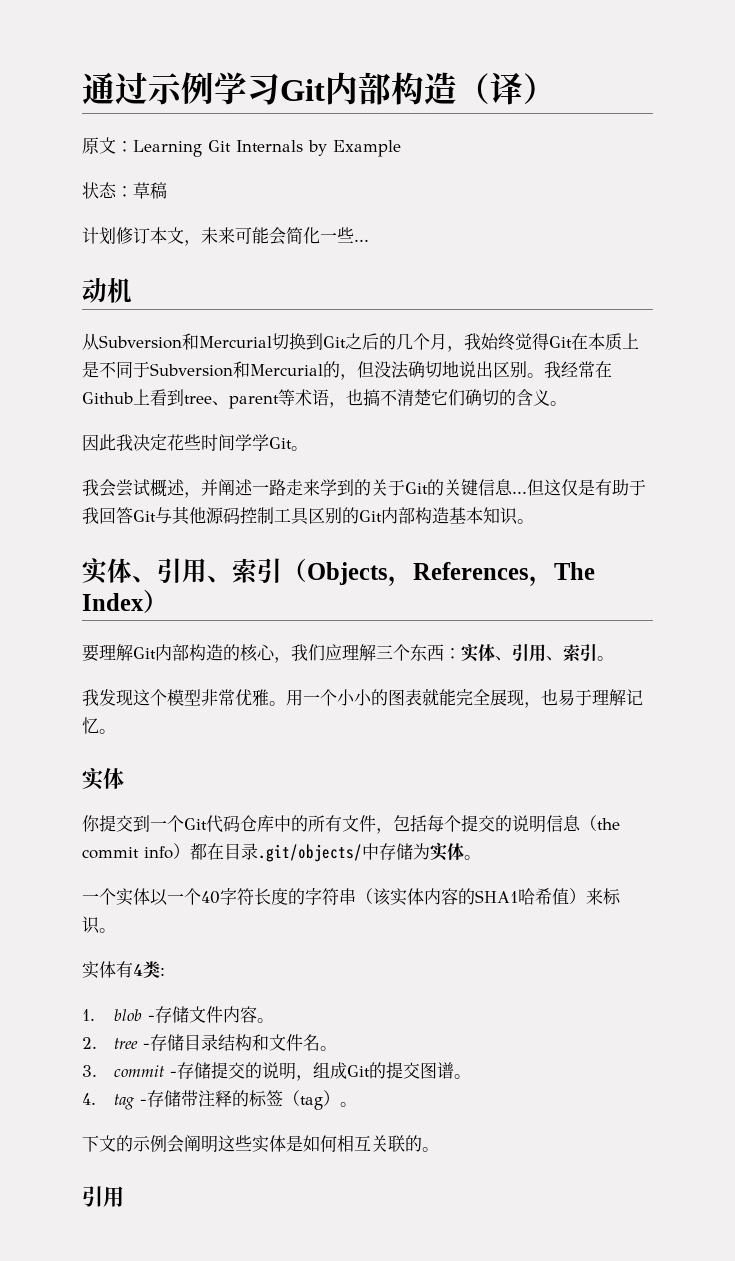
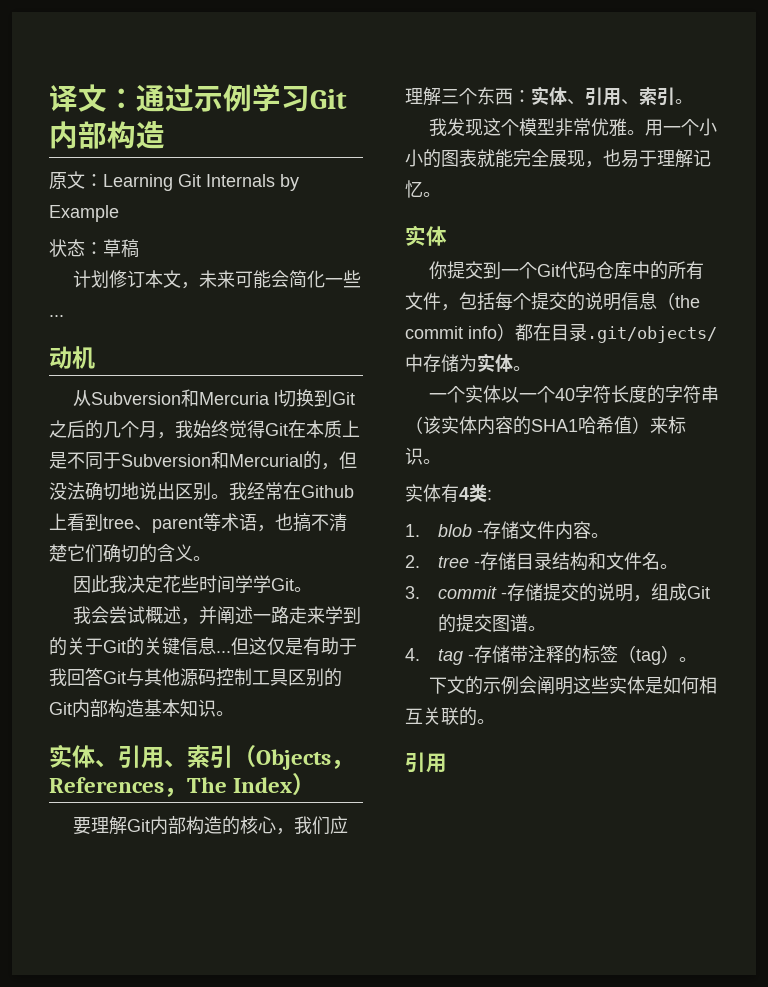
- 通过示例学习Git内部构造（译）
+ 译文：通过示例学习Git内部构造
- 从Subversion和Mercurial切换到Git之后的几个月，我始终觉得Git在本质上是不同于Subversion和Mercurial的，但没法确切地说出区别。
+ 从Subversion和Mercuria l切换到Git之后的几个月，我始终觉得Git在本质上是不同于Subversion和Mercurial的，但没法确切地说出区别。

